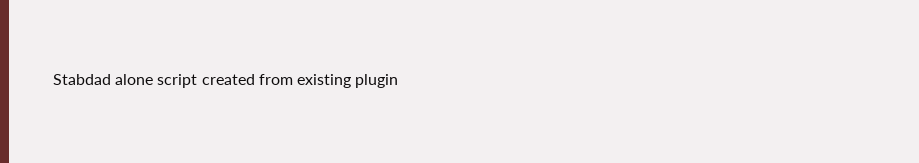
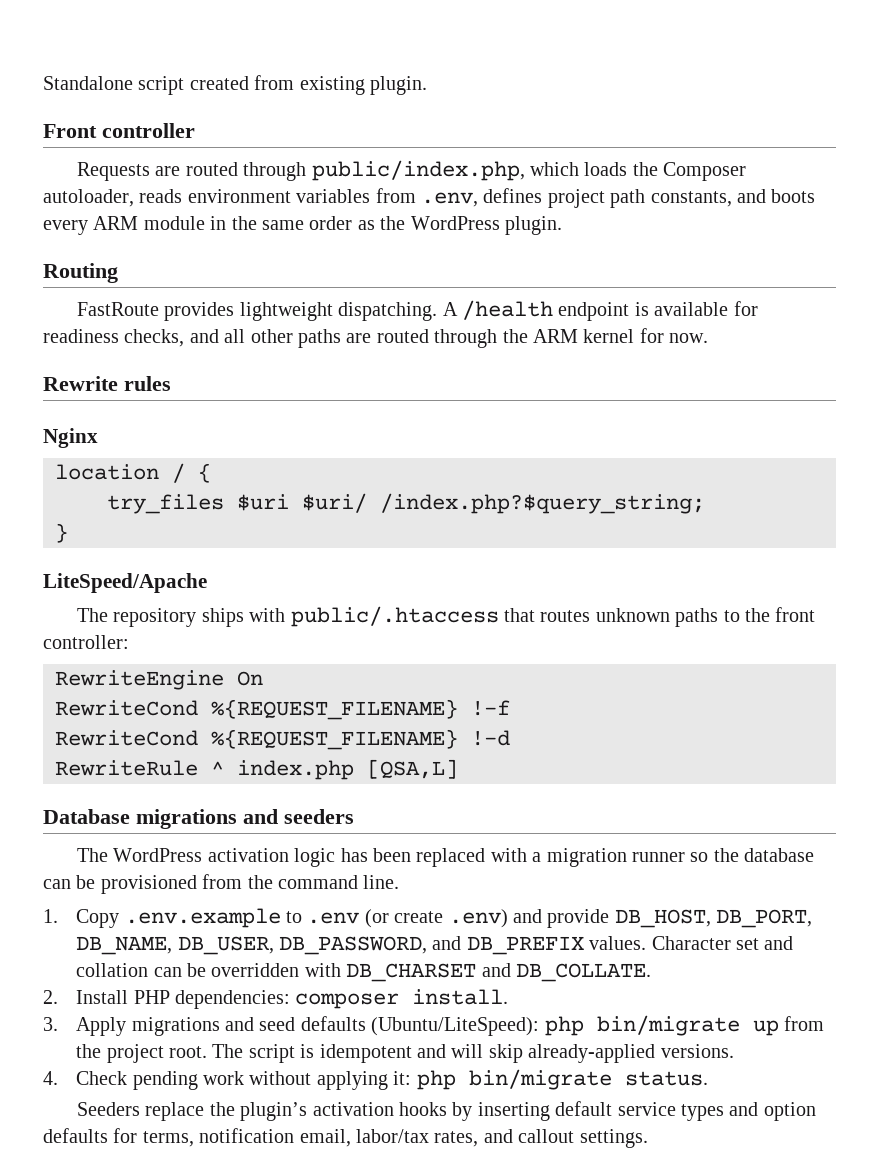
- Stabdad alone script created from existing plugin
+ Standalone script created from existing plugin.
+ Front controller
+ Requests are routed through public/index.php, which loads the Composer autoloader, reads environment variables from .env, defines project path constants, and boots every ARM module in the same order as the WordPress plugin.
+ Routing
+ FastRoute provides lightweight dispatching. A /health endpoint is available for readiness checks, and all other paths are routed through the ARM kernel for now.
+ Rewrite rules
+ Nginx
+ location / {
+ try_files $uri $uri/ /index.php?$query_string;
+ }
+ LiteSpeed/Apache
+ The repository ships with public/.htaccess that routes unknown paths to the front controller:
+ RewriteEngine On
+ RewriteCond %{REQUEST_FILENAME} !-f
+ RewriteCond %{REQUEST_FILENAME} !-d
+ RewriteRule ^ index.php [QSA,L]
+ Database migrations and seeders
+ The WordPress activation logic has been replaced with a migration runner so the database can be provisioned from the command line.
+ 1. Copy .env.example to .env (or create .env) and provide DB_HOST, DB_PORT, DB_NAME, DB_USER, DB_PASSWORD, and DB_PREFIX values. Character set and collation can be overridden with DB_CHARSET and DB_COLLATE.
+ 2. Install PHP dependencies: composer install.
+ 3. Apply migrations and seed defaults (Ubuntu/LiteSpeed): php bin/migrate up from the project root. The script is idempotent and will skip already-applied versions.
+ 4. Check pending work without applying it: php bin/migrate status.
+ Seeders replace the plugin’s activation hooks by inserting default service types and option defaults for terms, notification email, labor/tax rates, and callout settings.

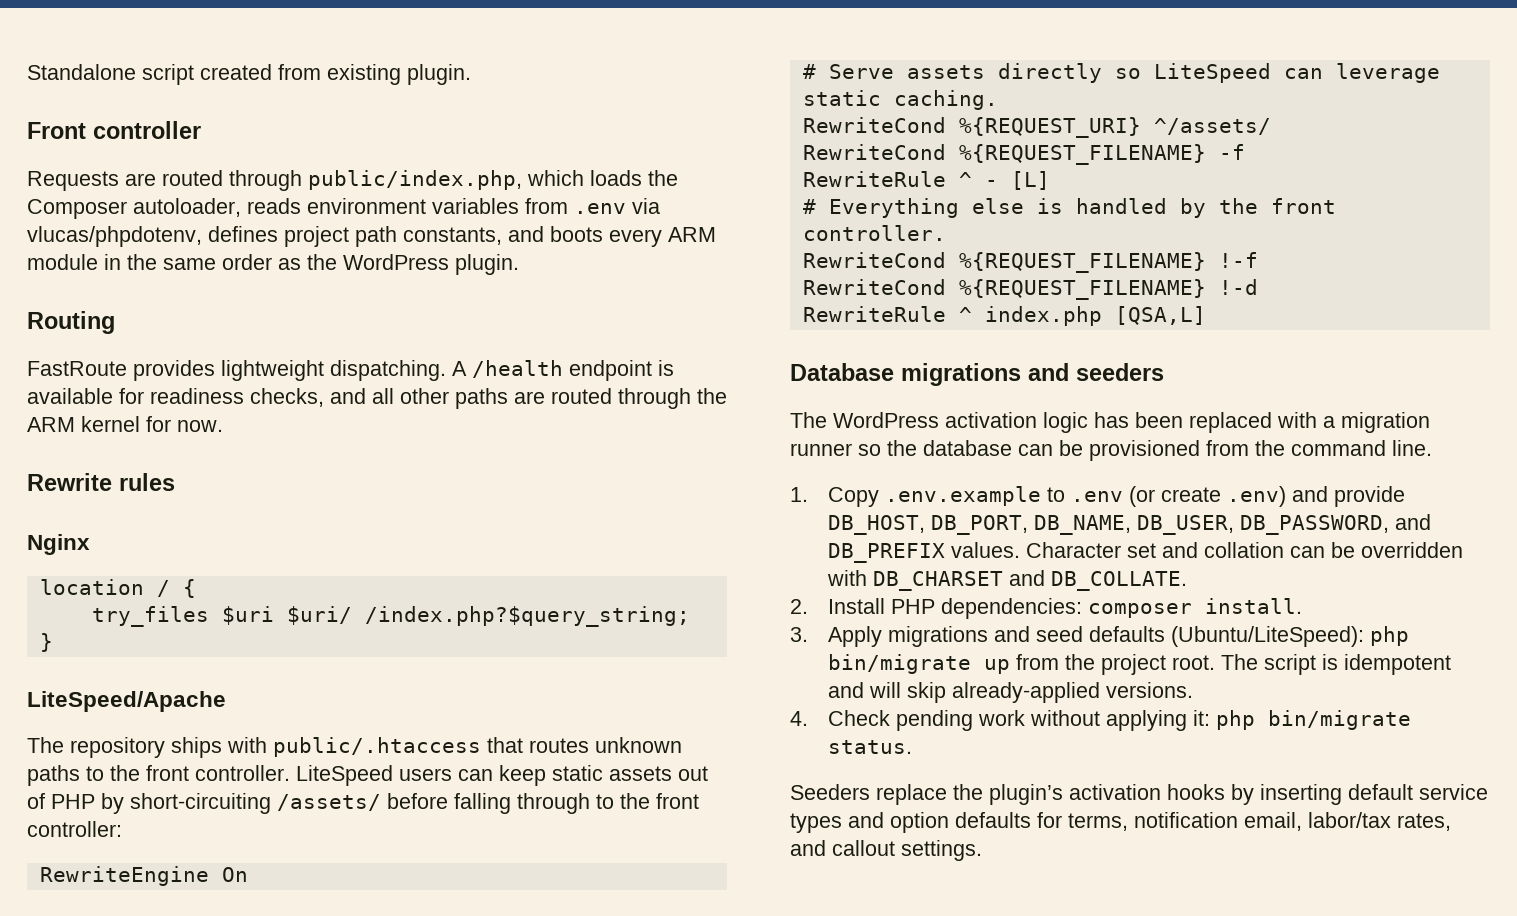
- Requests are routed through public/index.php, which loads the Composer autoloader, reads environment variables from .env, defines project path constants, and boots every ARM module in the same order as the WordPress plugin.
+ Requests are routed through public/index.php, which loads the Composer autoloader, reads environment variables from .env via vlucas/phpdotenv, defines project path constants, and boots every ARM module in the same order as the WordPress plugin.
- The repository ships with public/.htaccess that routes unknown paths to the front controller:
+ The repository ships with public/.htaccess that routes unknown paths to the front controller. LiteSpeed users can keep static assets out of PHP by short-circuiting /assets/ before falling through to the front controller:
  RewriteEngine On
+ # Serve assets directly so LiteSpeed can leverage static caching.
+ RewriteCond %{REQUEST_URI} ^/assets/
+ RewriteCond %{REQUEST_FILENAME} -f
+ RewriteRule ^ - [L]
+ # Everything else is handled by the front controller.

